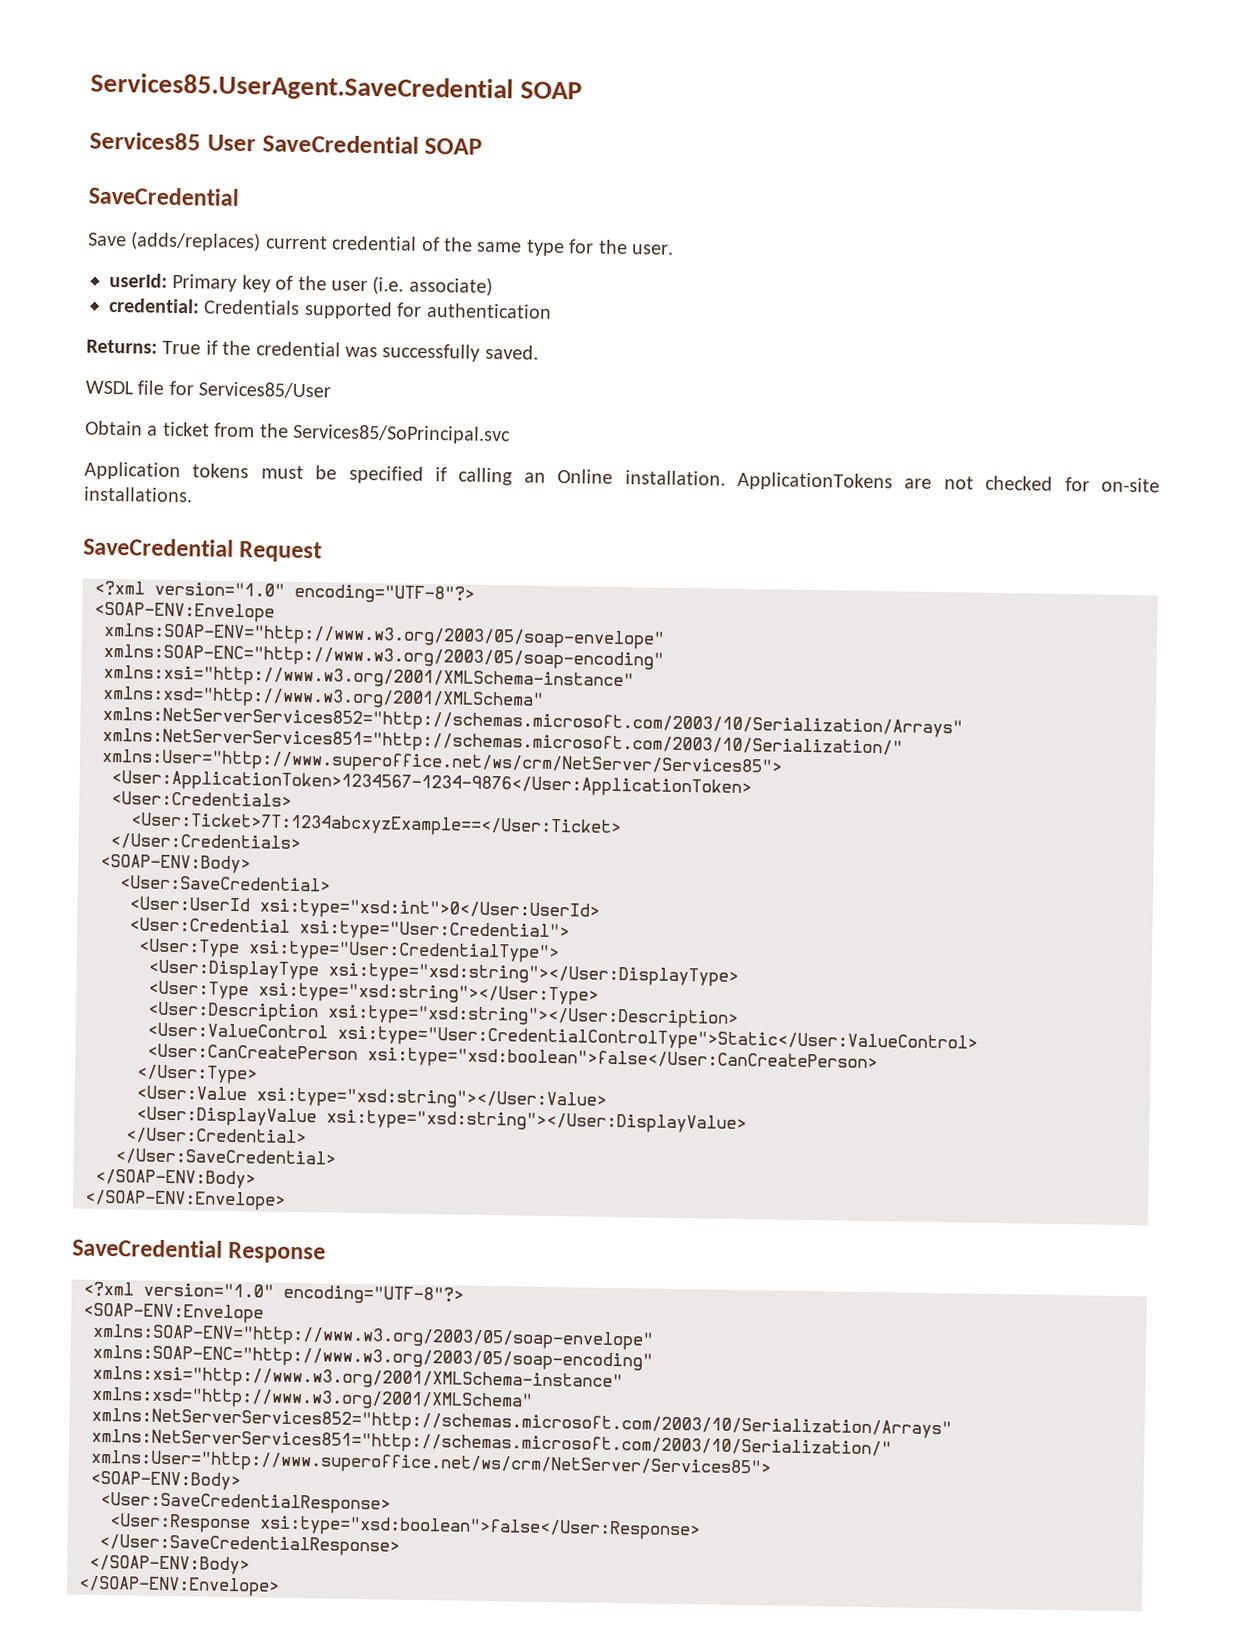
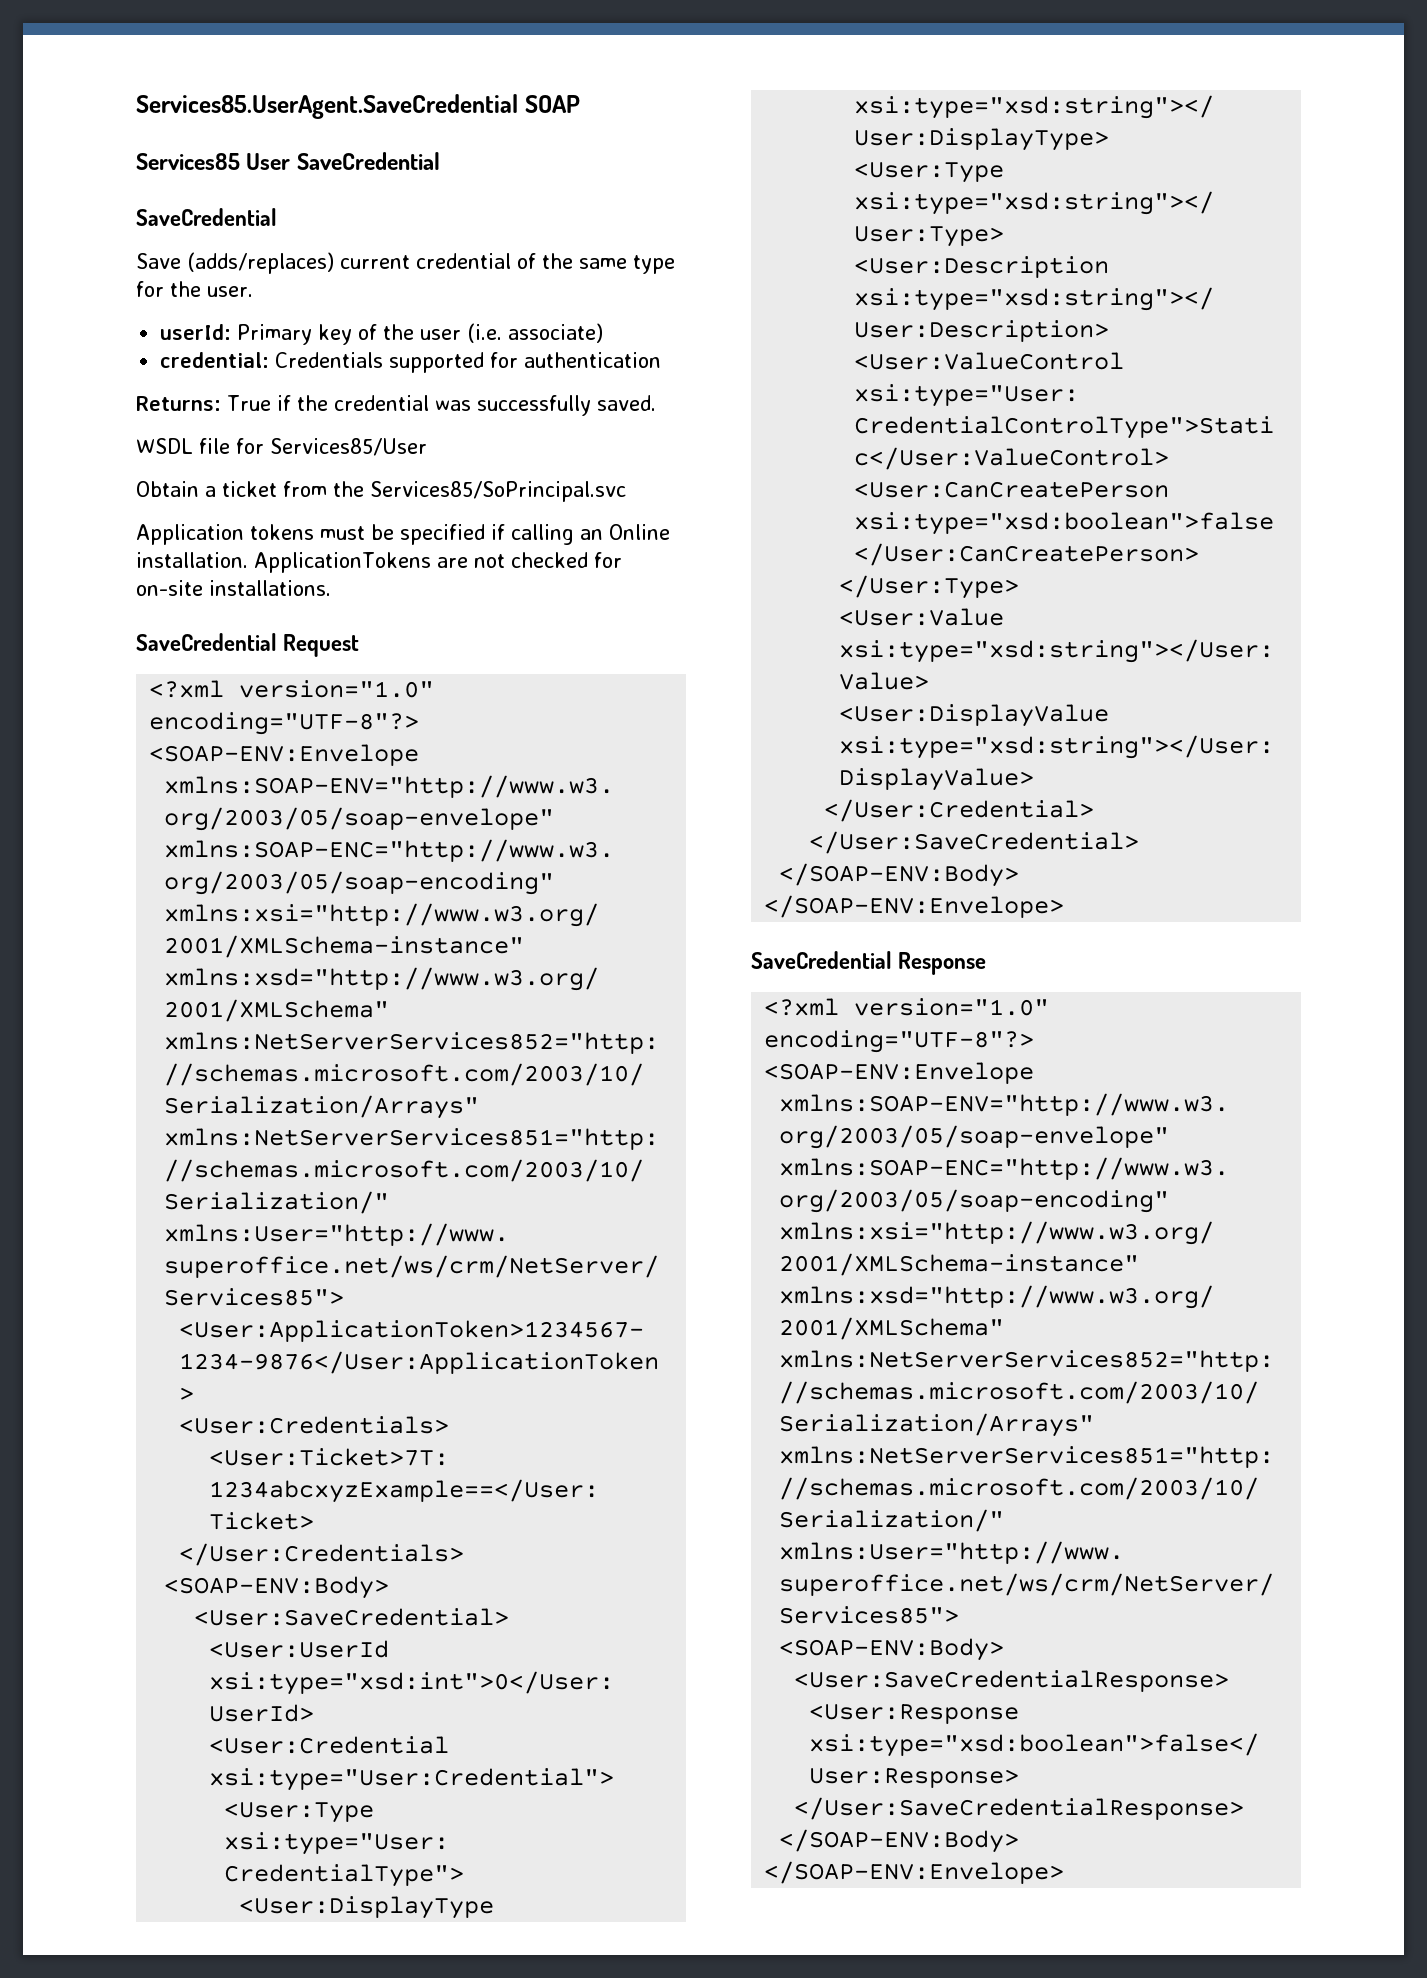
- Services85 User SaveCredential SOAP
+ Services85 User SaveCredential

